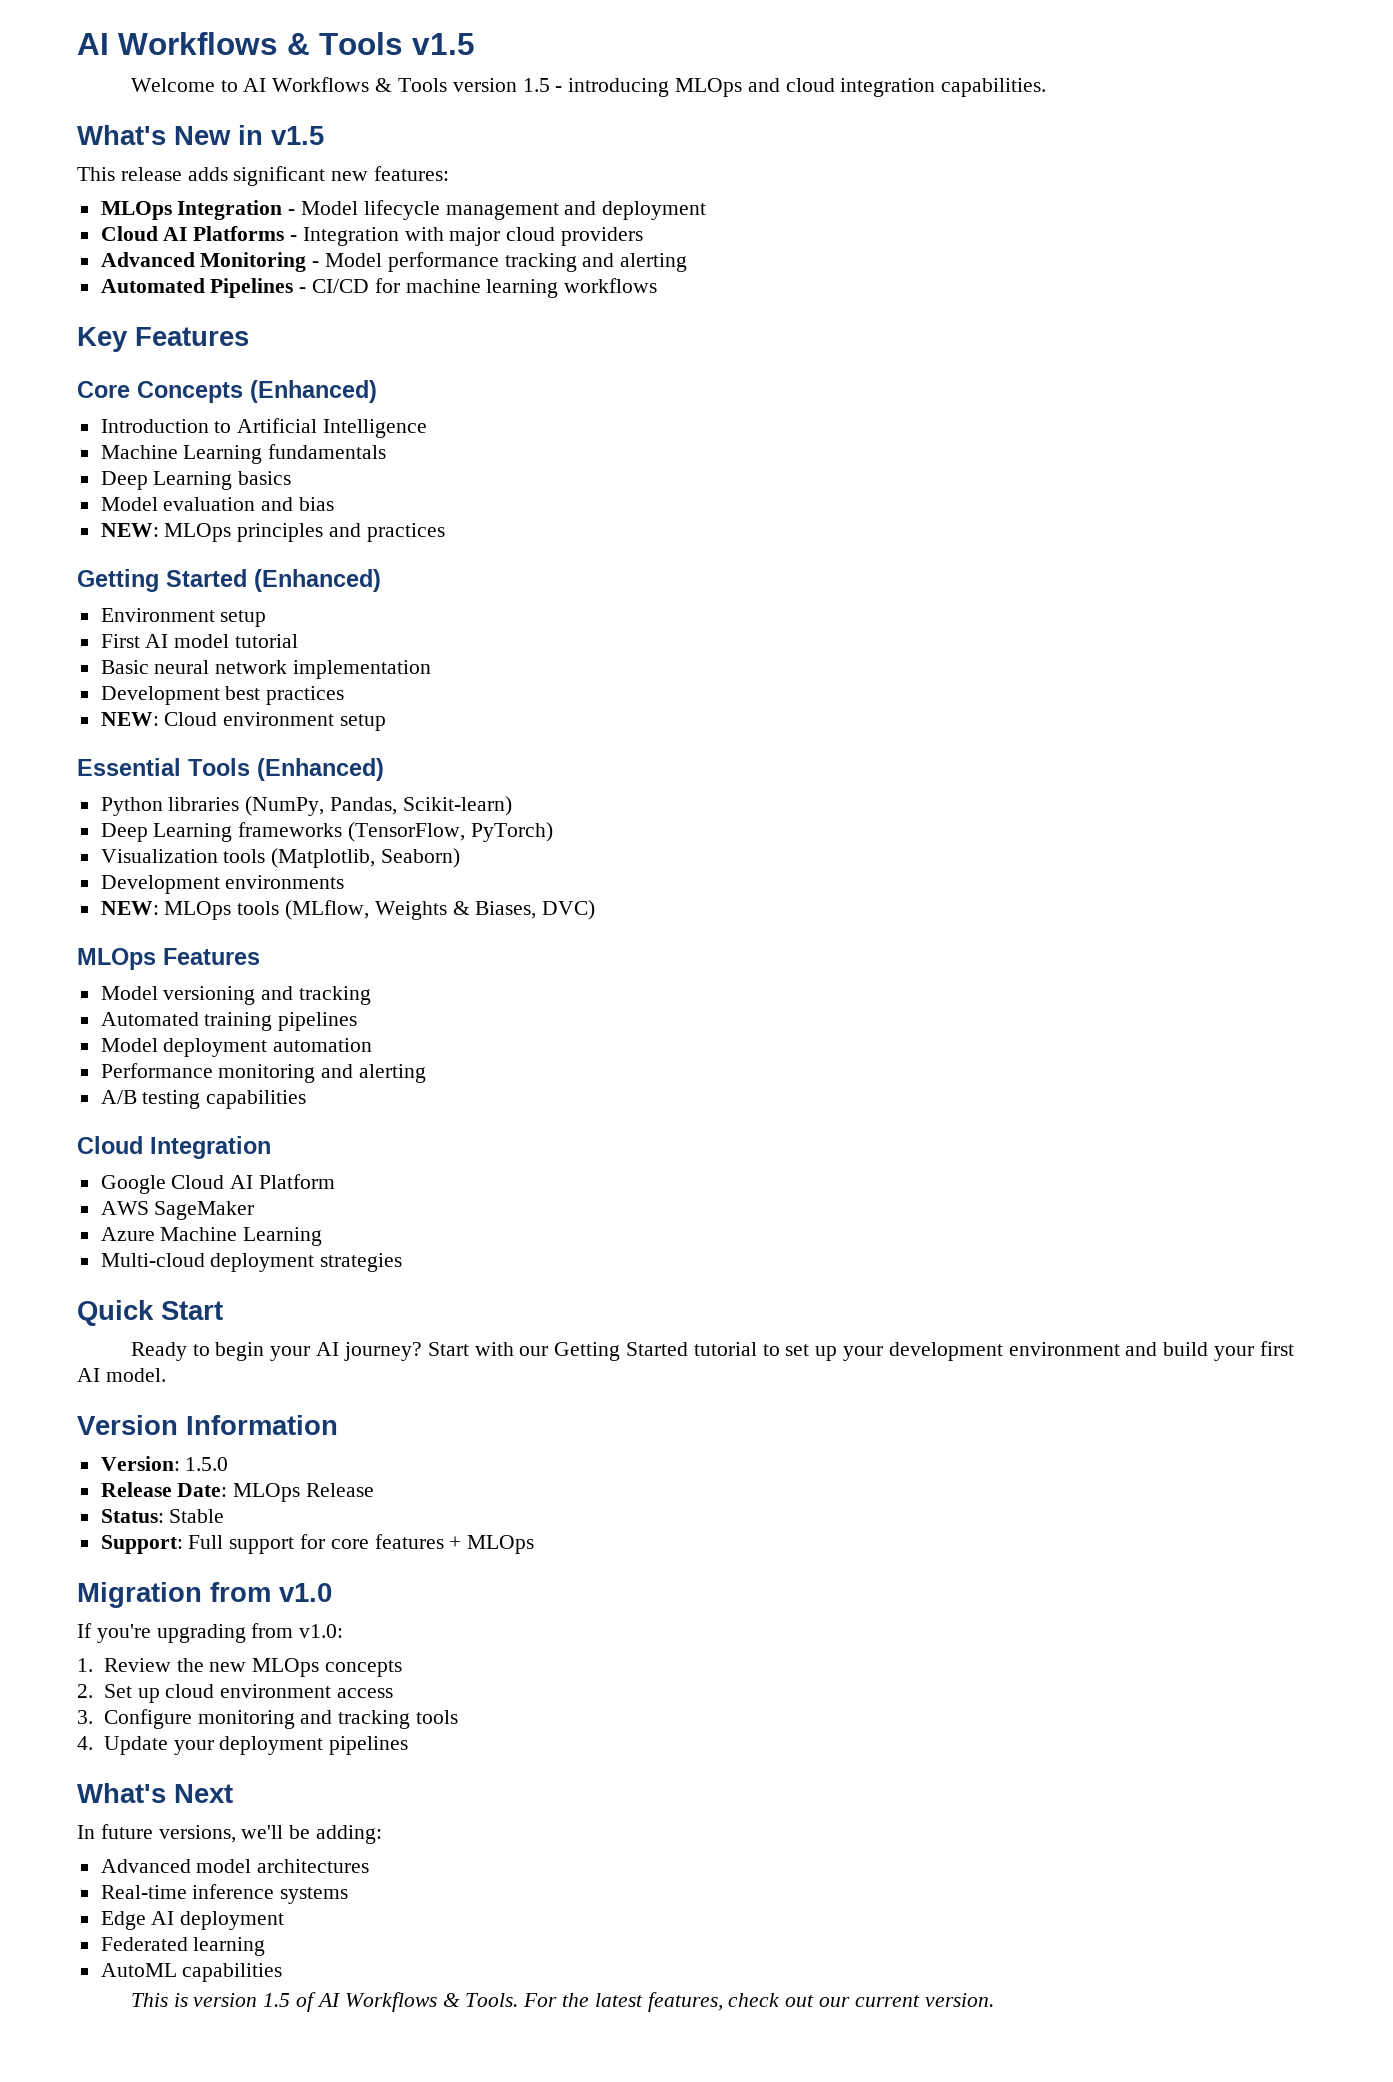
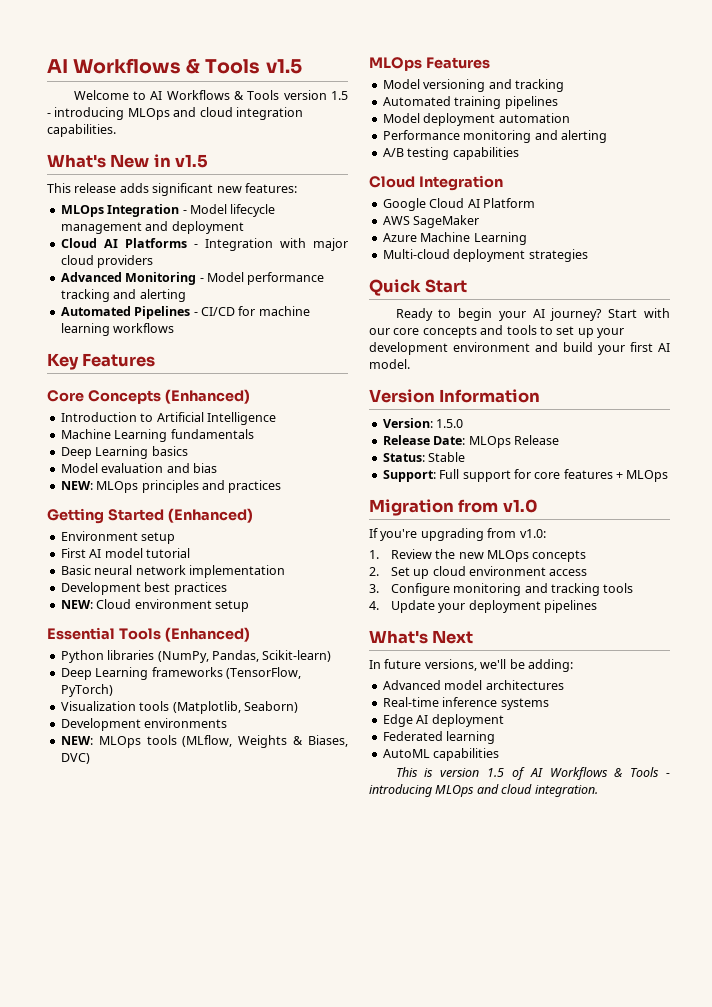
- Start with our Getting Started tutorial to set up your development environment and build your first AI model.
+ Start with our core concepts and tools to set up your development environment and build your first AI model.
- This is version 1.5 of AI Workflows & Tools. For the latest features, check out our current version.
+ This is version 1.5 of AI Workflows & Tools - introducing MLOps and cloud integration.

